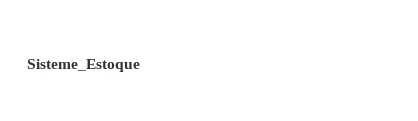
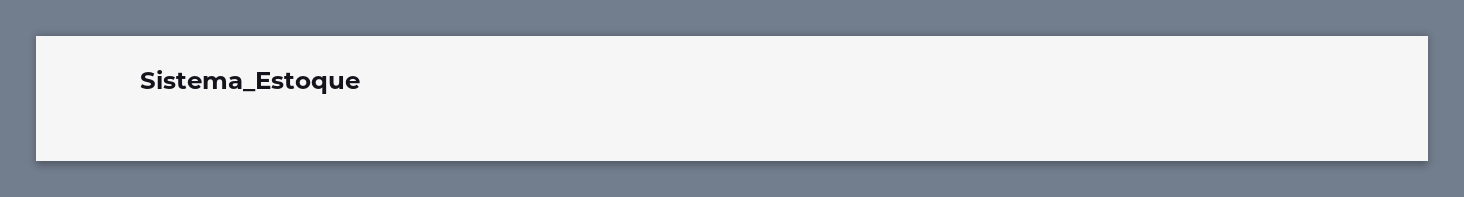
- Sisteme_Estoque
+ Sistema_Estoque

